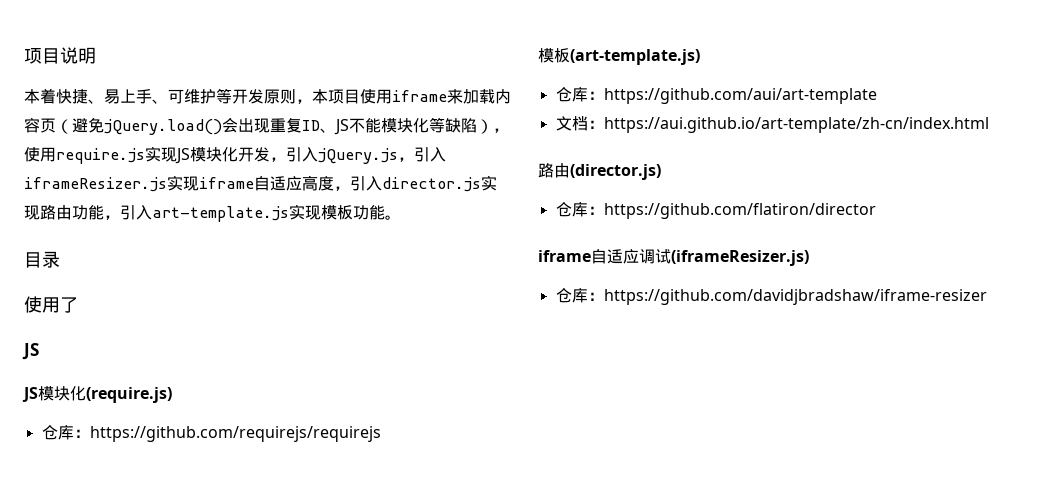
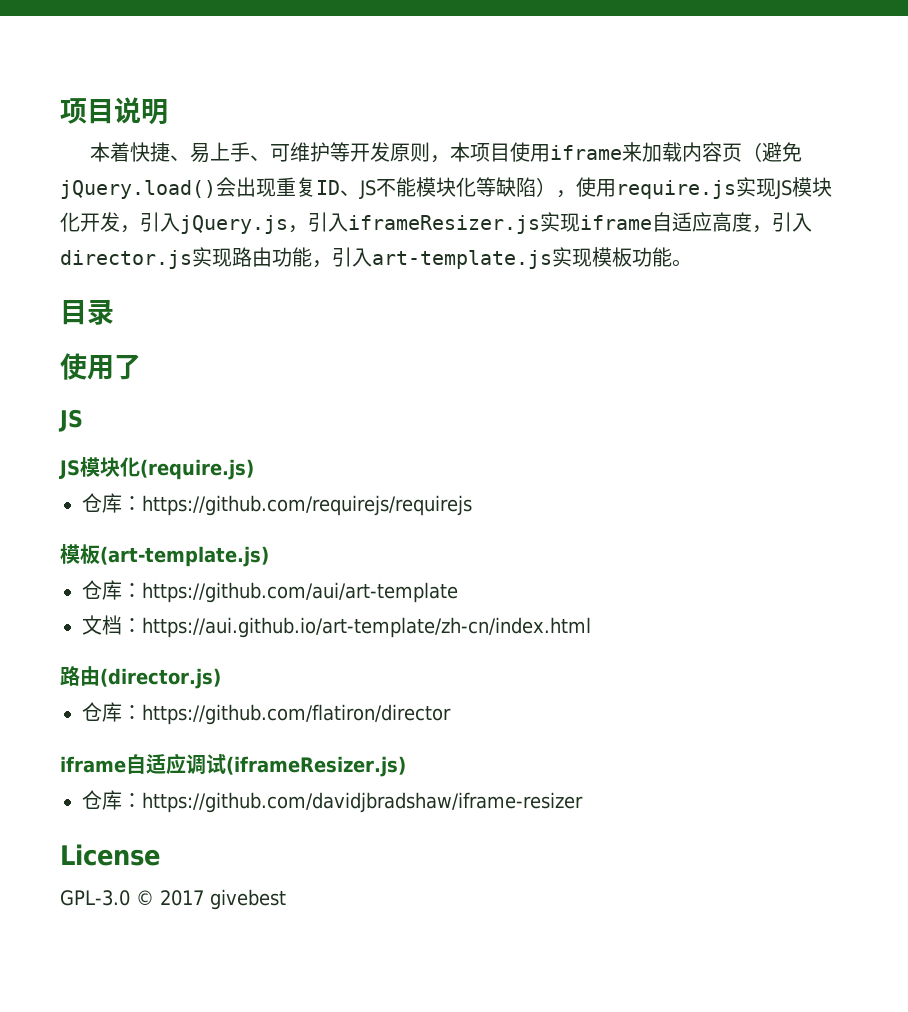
+ License
+ GPL-3.0 © 2017 givebest

